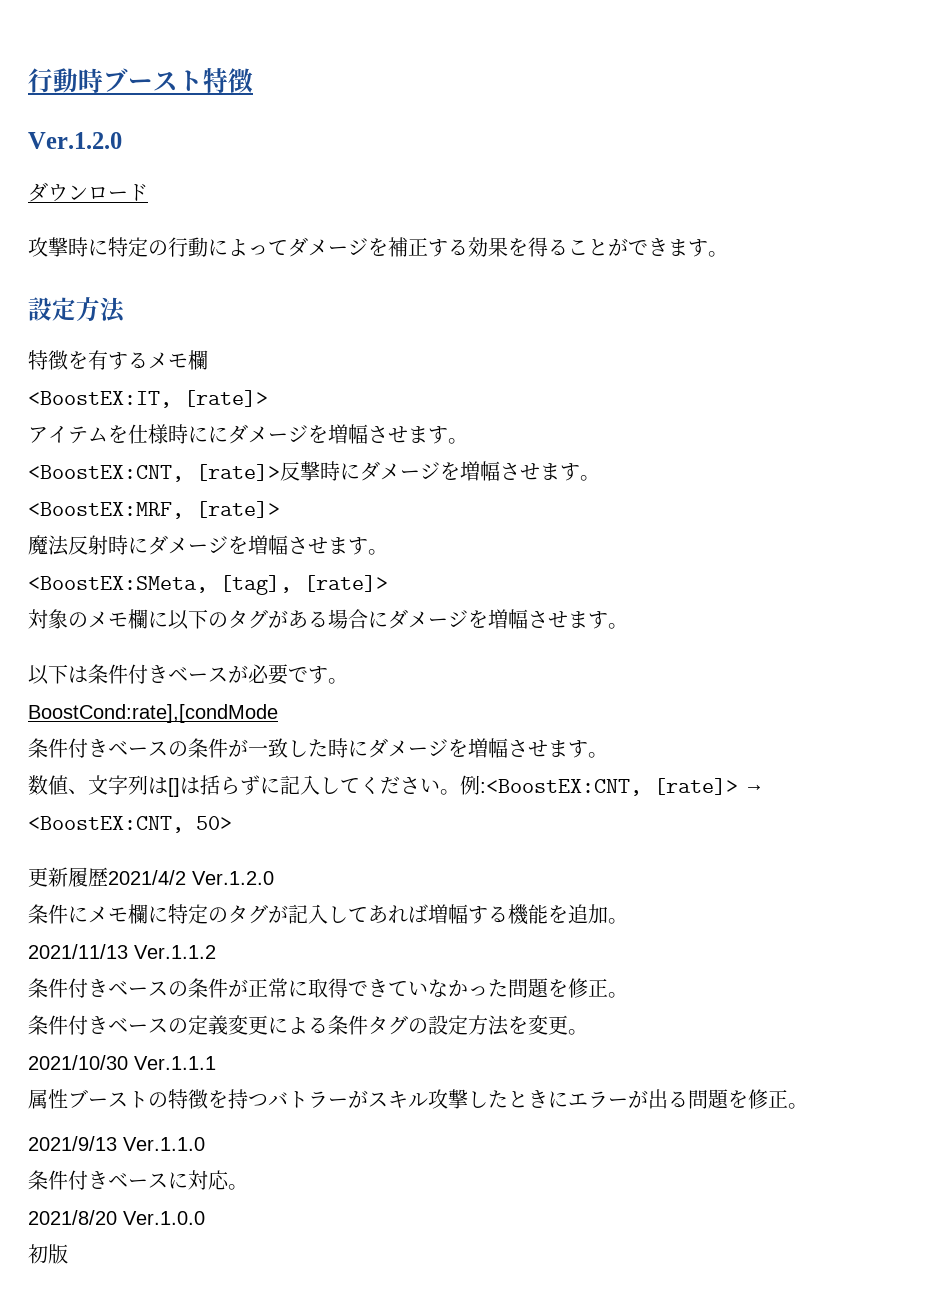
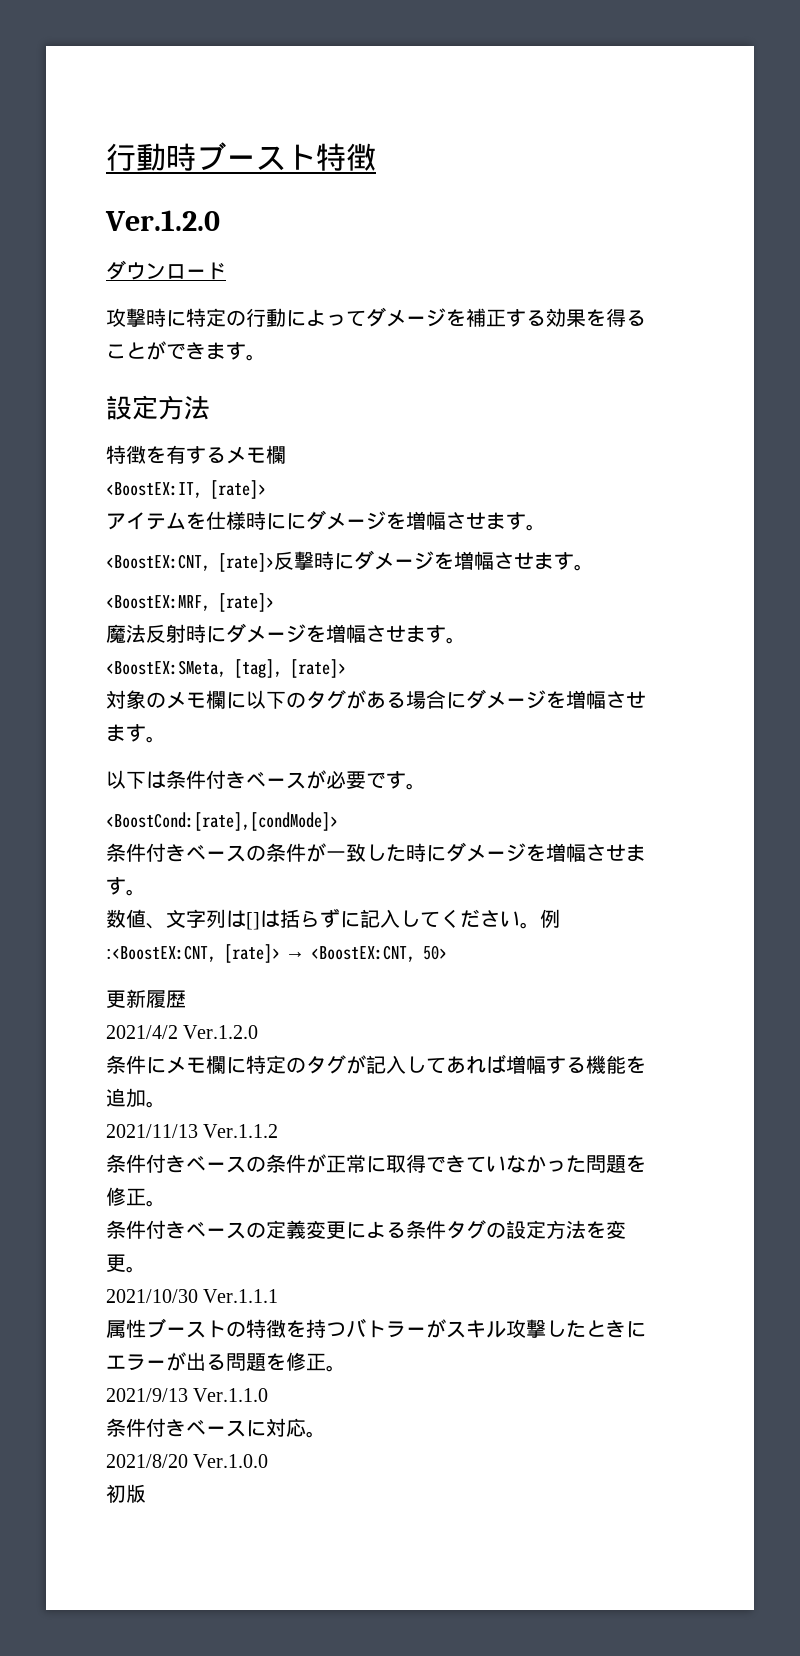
- BoostCond:rate],[condMode
+ <BoostCond:[rate],[condMode]>
- 更新履歴2021/4/2 Ver.1.2.0
+ 更新履歴
+ 2021/4/2 Ver.1.2.0

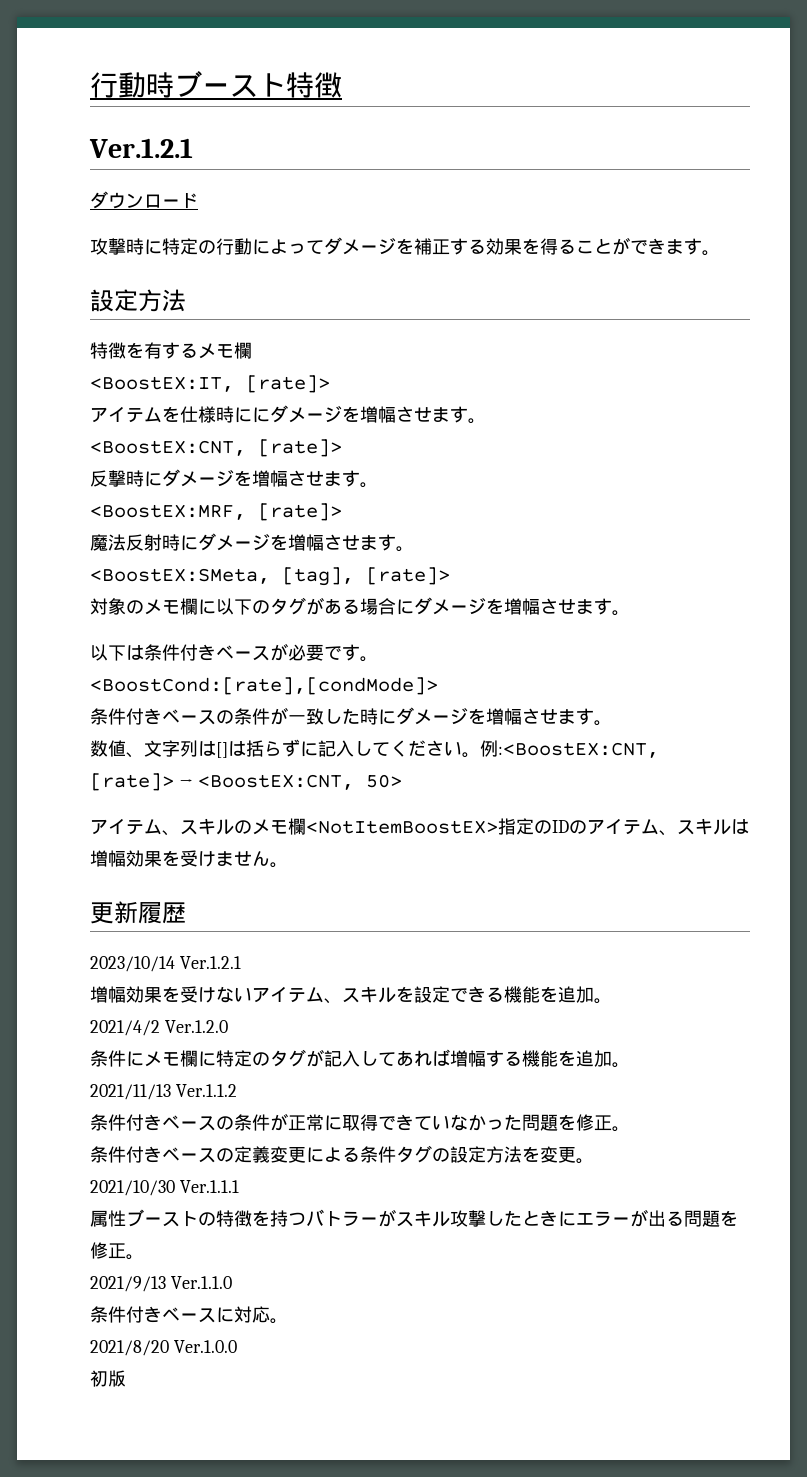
  行動時ブースト特徴
- Ver.1.2.0
+ Ver.1.2.1
- <BoostEX:CNT, [rate]>反撃時にダメージを増幅させます。
+ <BoostEX:CNT, [rate]>
+ 反撃時にダメージを増幅させます。
+ アイテム、スキルのメモ欄<NotItemBoostEX>指定のIDのアイテム、スキルは増幅効果を受けません。
  更新履歴
+ 2023/10/14 Ver.1.2.1
+ 増幅効果を受けないアイテム、スキルを設定できる機能を追加。

